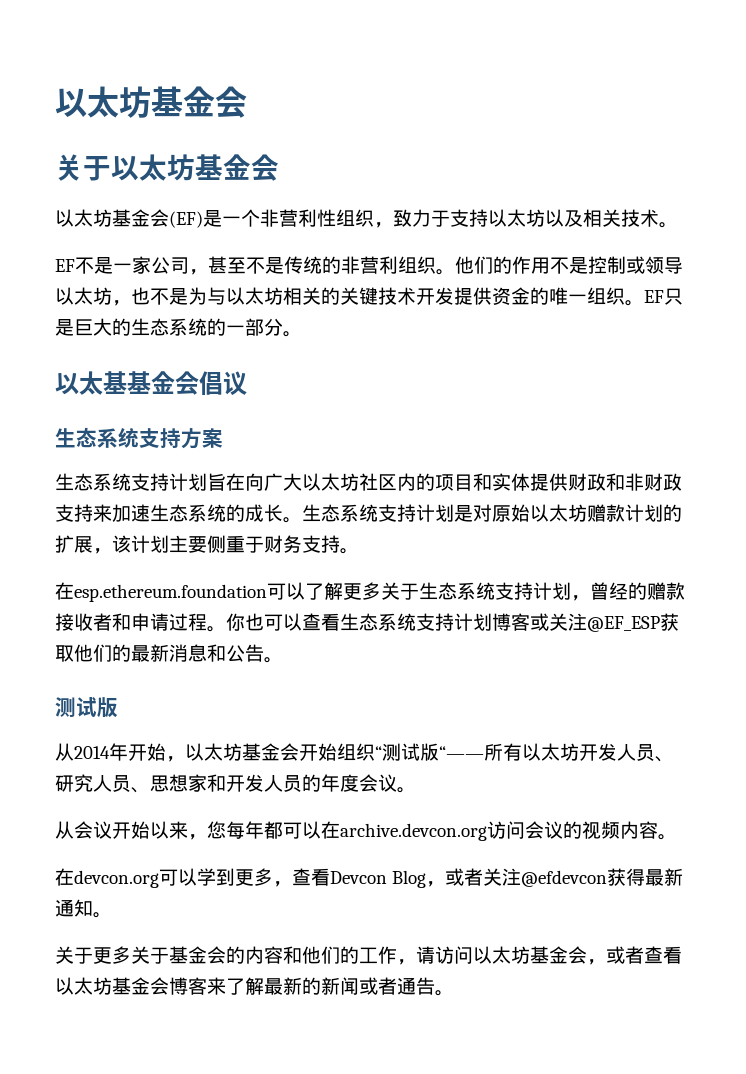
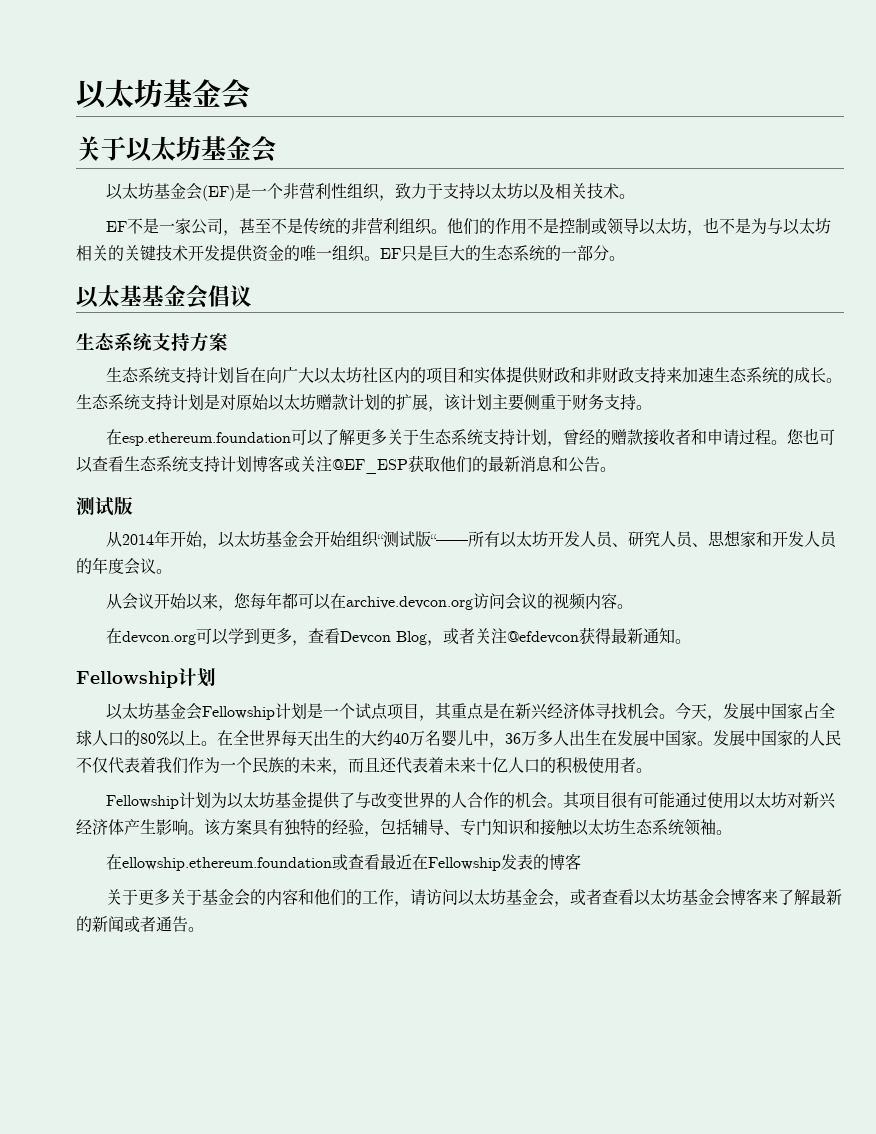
- 你也可以查看生态系统支持计划博客或关注@EF_ESP获取他们的最新消息和公告。
+ 您也可以查看生态系统支持计划博客或关注@EF_ESP获取他们的最新消息和公告。
  在devcon.org可以学到更多，查看Devcon Blog，或者关注@efdevcon获得最新通知。
+ Fellowship计划
+ 以太坊基金会Fellowship计划是一个试点项目，其重点是在新兴经济体寻找机会。今天，发展中国家占全球人口的80%以上。在全世界每天出生的大约40万名婴儿中，36万多人出生在发展中国家。发展中国家的人民不仅代表着我们作为一个民族的未来，而且还代表着未来十亿人口的积极使用者。
+ Fellowship计划为以太坊基金提供了与改变世界的人合作的机会。其项目很有可能通过使用以太坊对新兴经济体产生影响。该方案具有独特的经验，包括辅导、专门知识和接触以太坊生态系统领袖。
+ 在ellowship.ethereum.foundation或查看最近在Fellowship发表的博客

